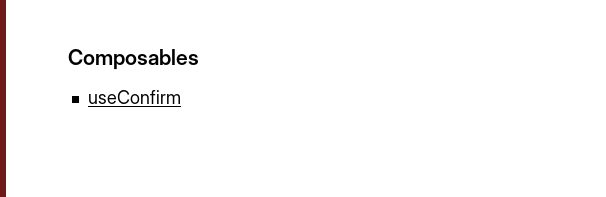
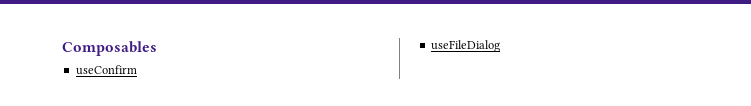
+ useFileDialog

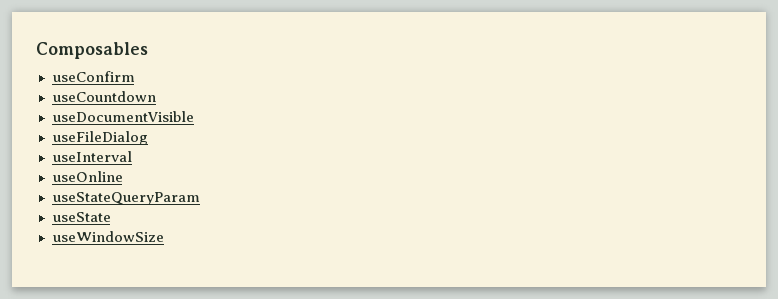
+ useCountdown
+ useDocumentVisible
+ useInterval
+ useOnline
+ useStateQueryParam
+ useState
+ useWindowSize

